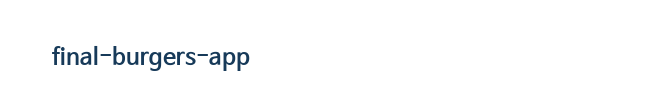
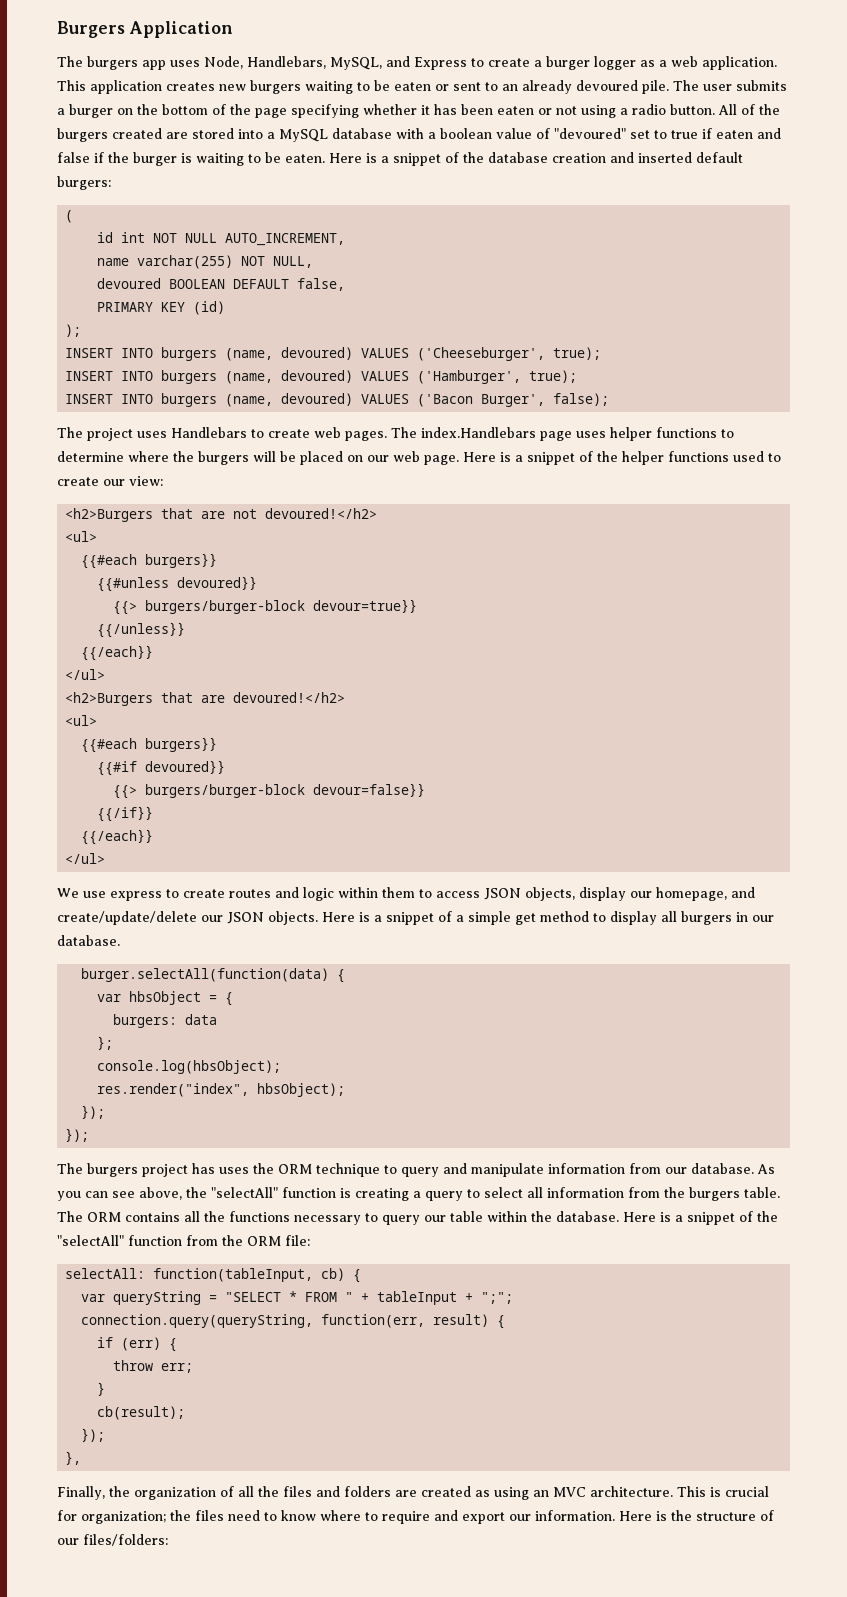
- final-burgers-app
+ Burgers Application
+ The burgers app uses Node, Handlebars, MySQL, and Express to create a burger logger as a web application. This application creates new burgers waiting to be eaten or sent to an already devoured pile. The user submits a burger on the bottom of the page specifying whether it has been eaten or not using a radio button. All of the burgers created are stored into a MySQL database with a boolean value of "devoured" set to true if eaten and false if the burger is waiting to be eaten. Here is a snippet of the database creation and inserted default burgers:
+ (
+ id int NOT NULL AUTO_INCREMENT,
+ name varchar(255) NOT NULL,
+ devoured BOOLEAN DEFAULT false,
+ PRIMARY KEY (id)
+ );
+ INSERT INTO burgers (name, devoured) VALUES ('Cheeseburger', true);
+ INSERT INTO burgers (name, devoured) VALUES ('Hamburger', true);
+ INSERT INTO burgers (name, devoured) VALUES ('Bacon Burger', false);
+ The project uses Handlebars to create web pages. The index.Handlebars page uses helper functions to determine where the burgers will be placed on our web page. Here is a snippet of the helper functions used to create our view:
+ <h2>Burgers that are not devoured!</h2>
+ <ul>
+ {{#each burgers}}
+ {{#unless devoured}}
+ {{> burgers/burger-block devour=true}}
+ {{/unless}}
+ {{/each}}
+ </ul>
+ <h2>Burgers that are devoured!</h2>
+ <ul>
+ {{#each burgers}}
+ {{#if devoured}}
+ {{> burgers/burger-block devour=false}}
+ {{/if}}
+ {{/each}}
+ </ul>
+ We use express to create routes and logic within them to access JSON objects, display our homepage, and create/update/delete our JSON objects. Here is a snippet of a simple get method to display all burgers in our database.
+ burger.selectAll(function(data) {
+ var hbsObject = {
+ burgers: data
+ };
+ console.log(hbsObject);
+ res.render("index", hbsObject);
+ });
+ });
+ The burgers project has uses the ORM technique to query and manipulate information from our database. As you can see above, the "selectAll" function is creating a query to select all information from the burgers table. The ORM contains all the functions necessary to query our table within the database. Here is a snippet of the "selectAll" function from the ORM file:
+ selectAll: function(tableInput, cb) {
+ var queryString = "SELECT * FROM " + tableInput + ";";
+ connection.query(queryString, function(err, result) {
+ if (err) {
+ throw err;
+ }
+ cb(result);
+ });
+ },
+ Finally, the organization of all the files and folders are created as using an MVC architecture. This is crucial for organization; the files need to know where to require and export our information. Here is the structure of our files/folders:

